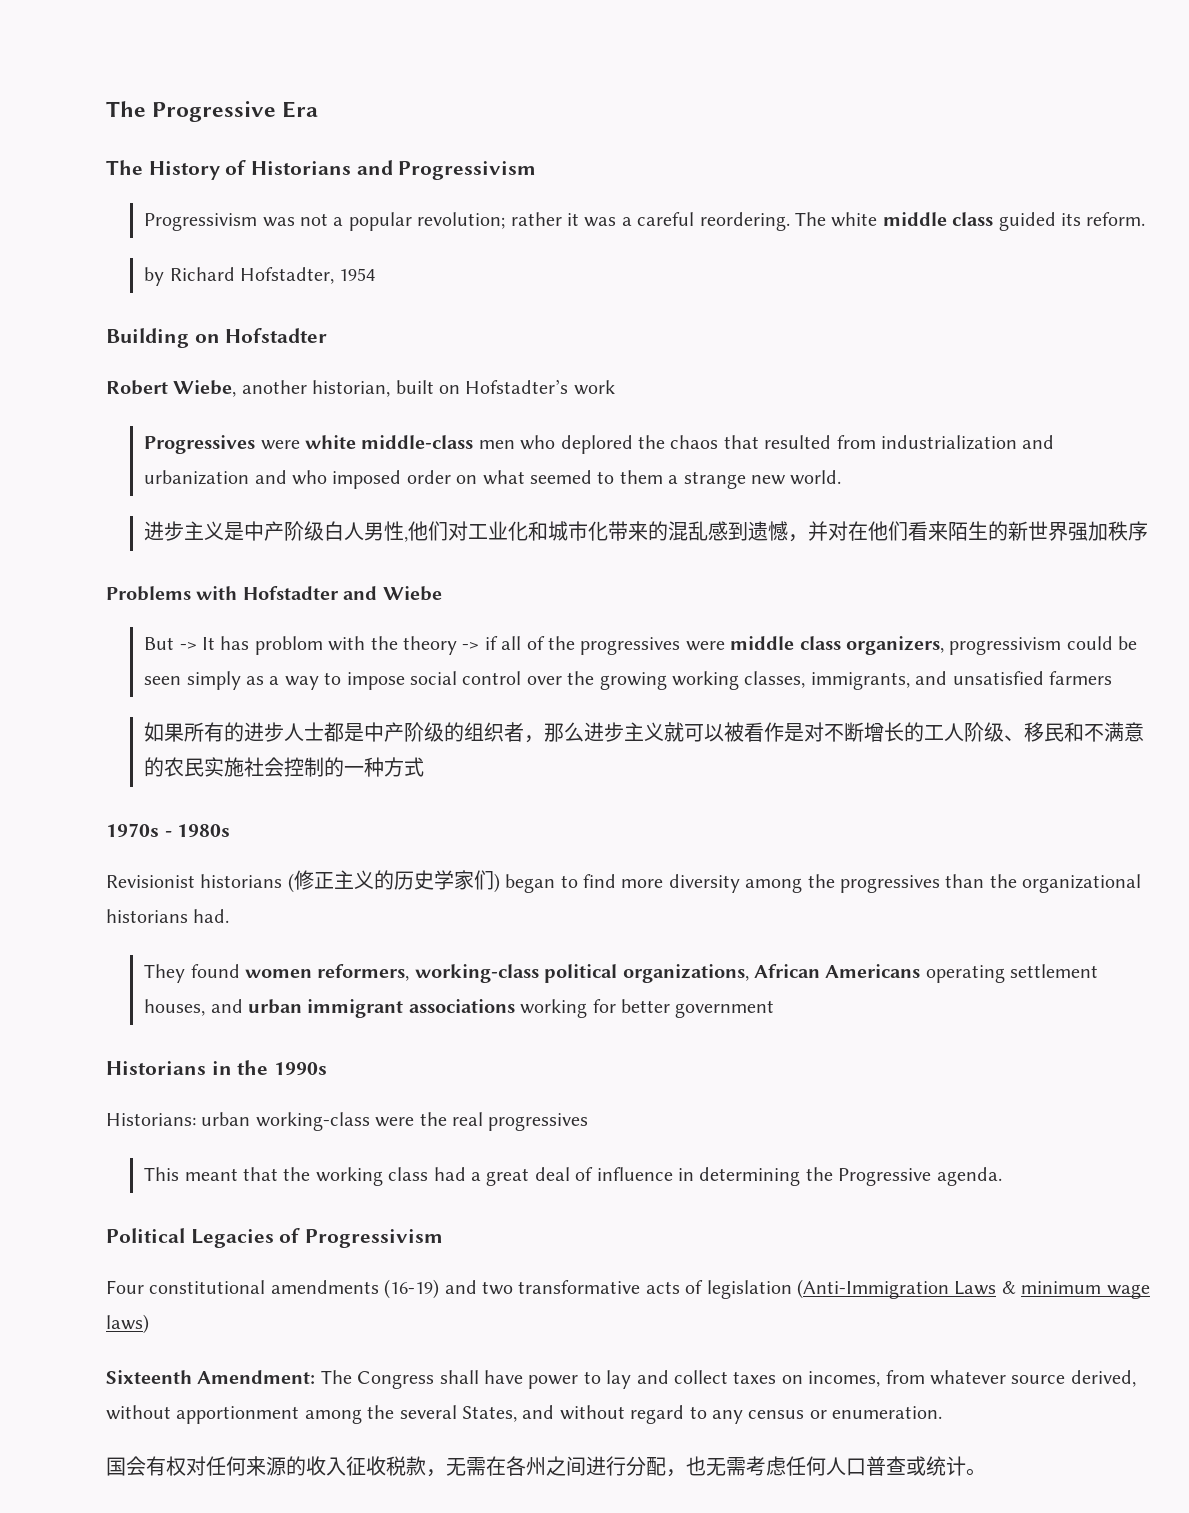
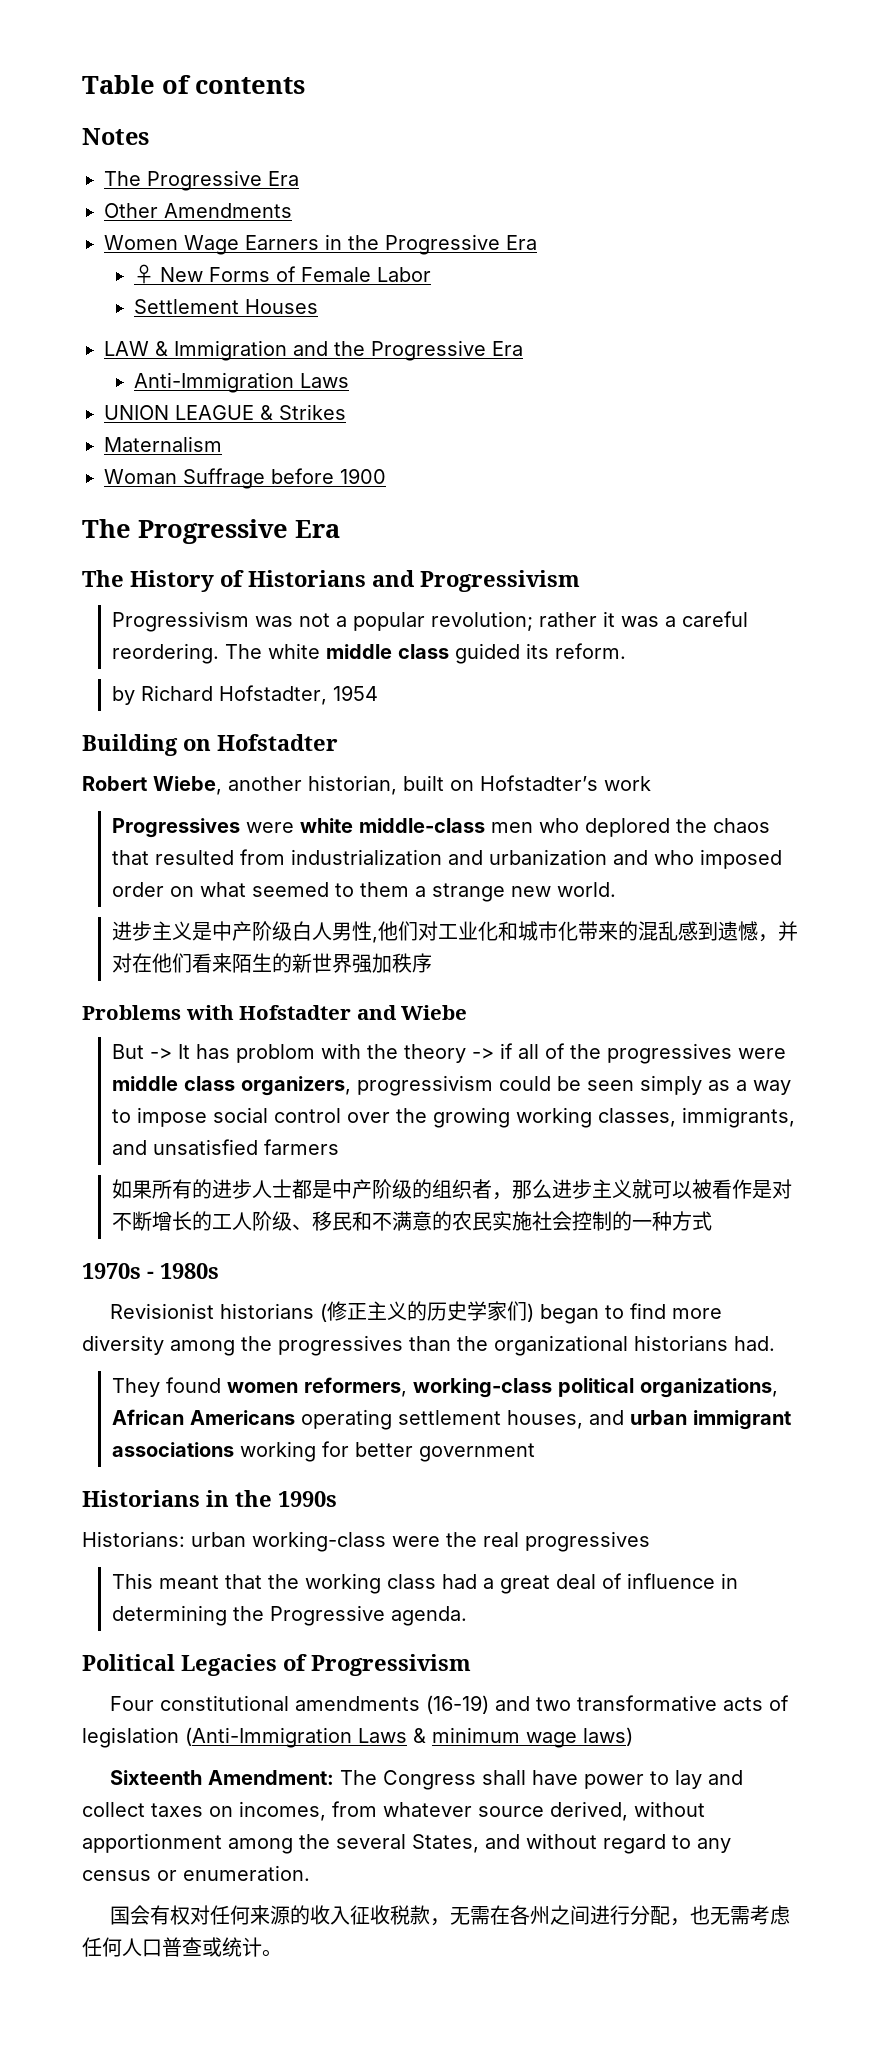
+ Table of contents
+ Notes
+ The Progressive Era
+ Other Amendments
+ Women Wage Earners in the Progressive Era
+ ♀ New Forms of Female Labor
+ Settlement Houses
+ LAW & Immigration and the Progressive Era
+ Anti-Immigration Laws
+ UNION LEAGUE & Strikes
+ Maternalism
+ Woman Suffrage before 1900

